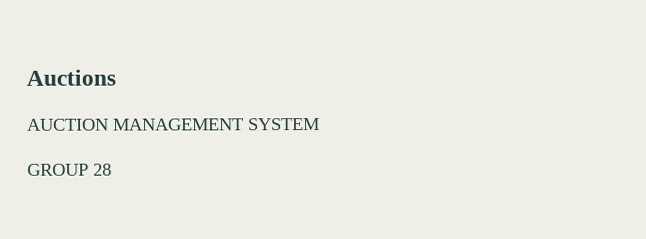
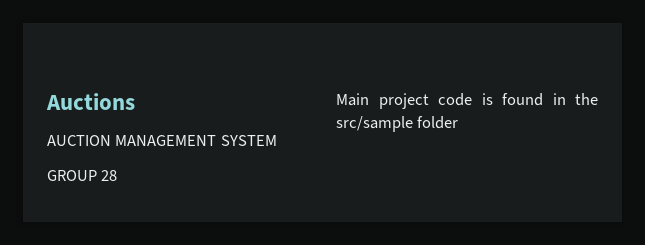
+ Main project code is found in the src/sample folder

